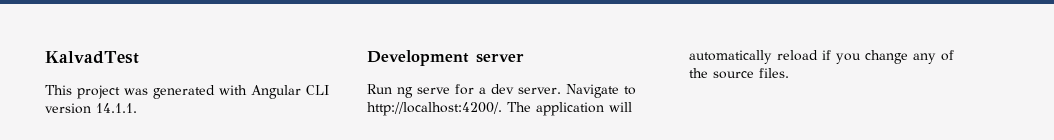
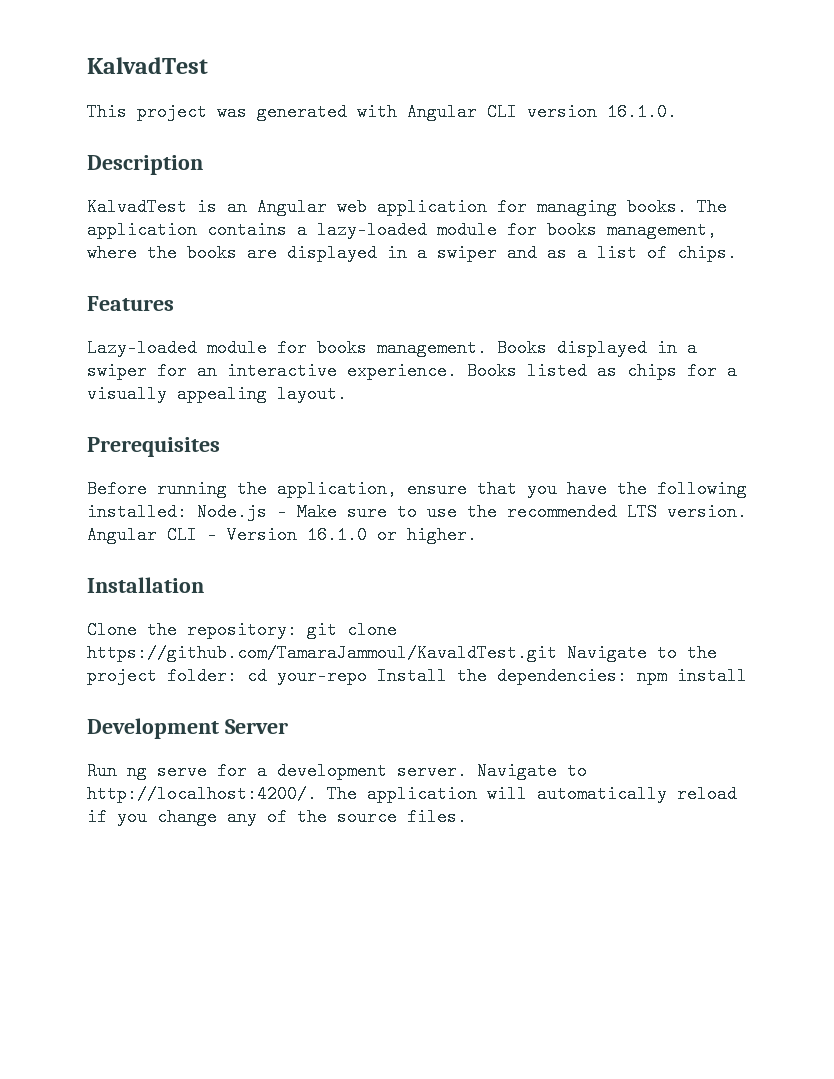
- This project was generated with Angular CLI version 14.1.1.
+ This project was generated with Angular CLI version 16.1.0.
+ Description
+ KalvadTest is an Angular web application for managing books. The application contains a lazy-loaded module for books management, where the books are displayed in a swiper and as a list of chips.
+ Features
+ Lazy-loaded module for books management. Books displayed in a swiper for an interactive experience. Books listed as chips for a visually appealing layout.
+ Prerequisites
+ Before running the application, ensure that you have the following installed: Node.js - Make sure to use the recommended LTS version. Angular CLI - Version 16.1.0 or higher.
+ Installation
+ Clone the repository: git clone https://github.com/TamaraJammoul/KavaldTest.git Navigate to the project folder: cd your-repo Install the dependencies: npm install
- Development server
+ Development Server
- Run ng serve for a dev server.
+ Run ng serve for a development server.

